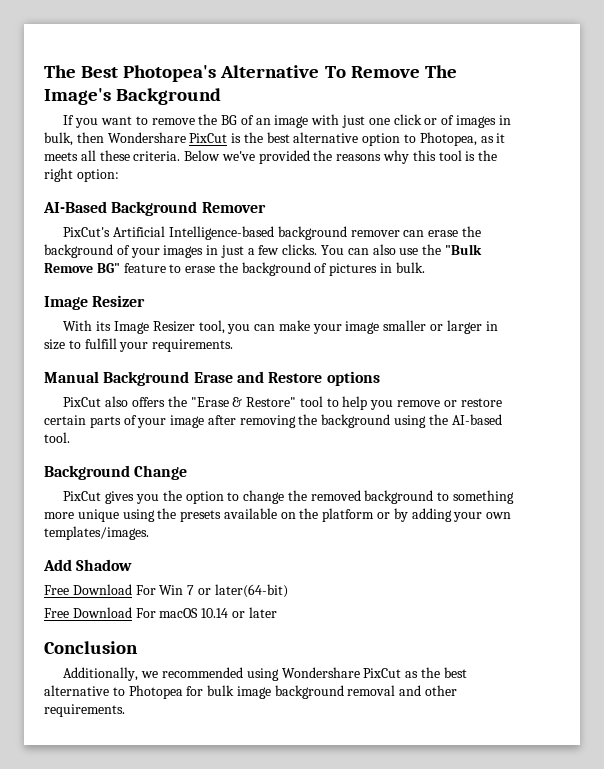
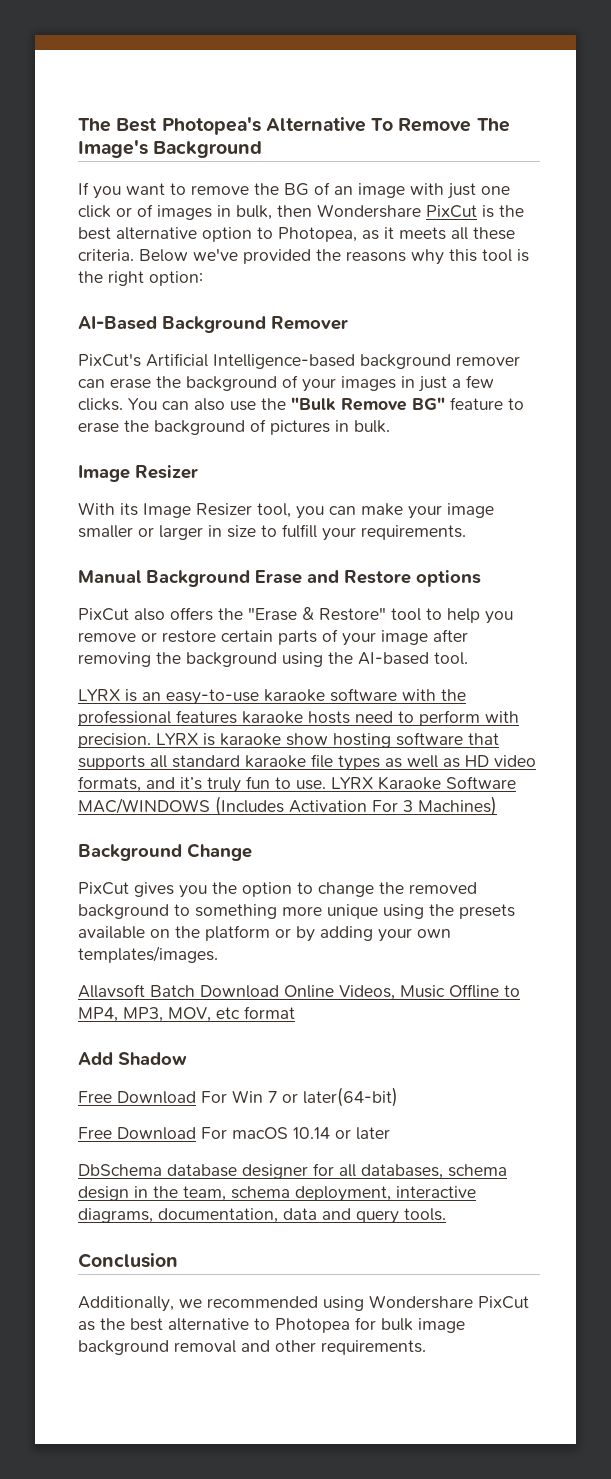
+ LYRX is an easy-to-use karaoke software with the professional features karaoke hosts need to perform with precision. LYRX is karaoke show hosting software that supports all standard karaoke file types as well as HD video formats, and it’s truly fun to use. LYRX Karaoke Software MAC/WINDOWS (Includes Activation For 3 Machines)
+ Allavsoft Batch Download Online Videos, Music Offline to MP4, MP3, MOV, etc format
+ DbSchema database designer for all databases, schema design in the team, schema deployment, interactive diagrams, documentation, data and query tools.

